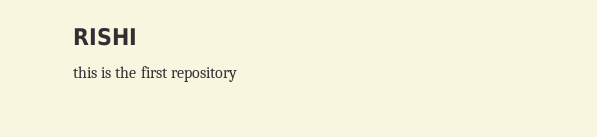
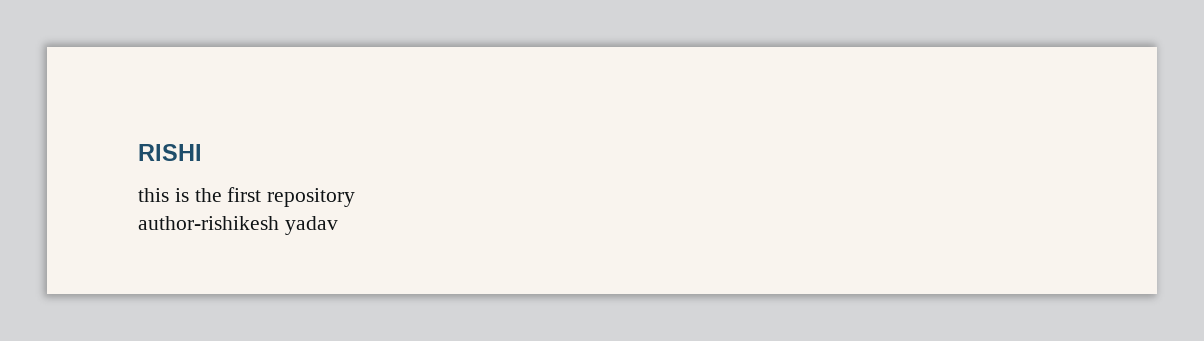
+ author-rishikesh yadav

